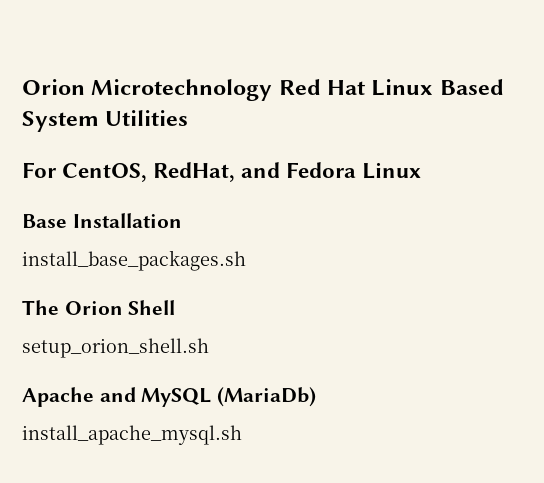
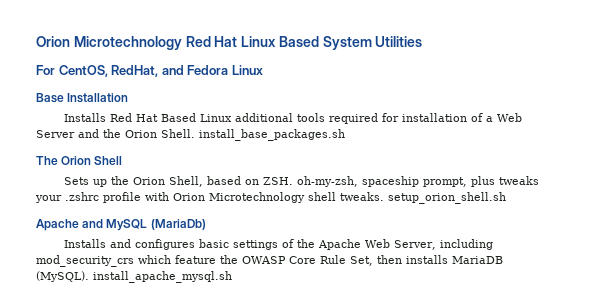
- install_base_packages.sh
+ Installs Red Hat Based Linux additional tools required for installation of a Web Server and the Orion Shell. install_base_packages.sh
  The Orion Shell
- setup_orion_shell.sh
+ Sets up the Orion Shell, based on ZSH. oh-my-zsh, spaceship prompt, plus tweaks your .zshrc profile with Orion Microtechnology shell tweaks. setup_orion_shell.sh
- install_apache_mysql.sh
+ Installs and configures basic settings of the Apache Web Server, including mod_security_crs which feature the OWASP Core Rule Set, then installs MariaDB (MySQL). install_apache_mysql.sh

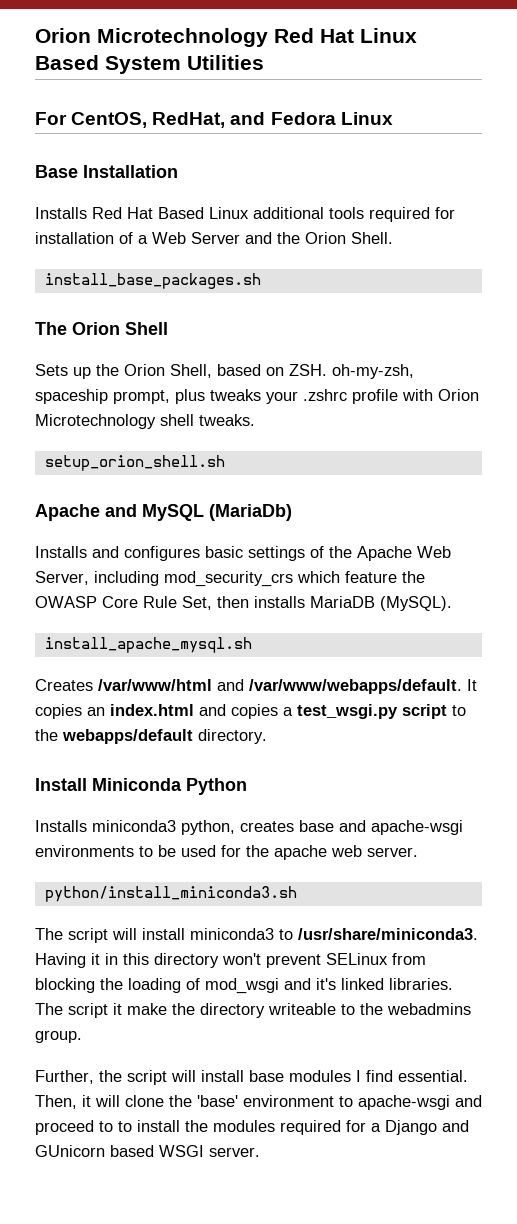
- Installs Red Hat Based Linux additional tools required for installation of a Web Server and the Orion Shell. install_base_packages.sh
+ Installs Red Hat Based Linux additional tools required for installation of a Web Server and the Orion Shell.
+ install_base_packages.sh
- Sets up the Orion Shell, based on ZSH. oh-my-zsh, spaceship prompt, plus tweaks your .zshrc profile with Orion Microtechnology shell tweaks. setup_orion_shell.sh
+ Sets up the Orion Shell, based on ZSH. oh-my-zsh, spaceship prompt, plus tweaks your .zshrc profile with Orion Microtechnology shell tweaks.
+ setup_orion_shell.sh
- Installs and configures basic settings of the Apache Web Server, including mod_security_crs which feature the OWASP Core Rule Set, then installs MariaDB (MySQL). install_apache_mysql.sh
+ Installs and configures basic settings of the Apache Web Server, including mod_security_crs which feature the OWASP Core Rule Set, then installs MariaDB (MySQL).
+ install_apache_mysql.sh
+ Creates /var/www/html and /var/www/webapps/default. It copies an index.html and copies a test_wsgi.py script to the webapps/default directory.
+ Install Miniconda Python
+ Installs miniconda3 python, creates base and apache-wsgi environments to be used for the apache web server.
+ python/install_miniconda3.sh
+ The script will install miniconda3 to /usr/share/miniconda3. Having it in this directory won't prevent SELinux from blocking the loading of mod_wsgi and it's linked libraries. The script it make the directory writeable to the webadmins group.
+ Further, the script will install base modules I find essential. Then, it will clone the 'base' environment to apache-wsgi and proceed to to install the modules required for a Django and GUnicorn based WSGI server.

